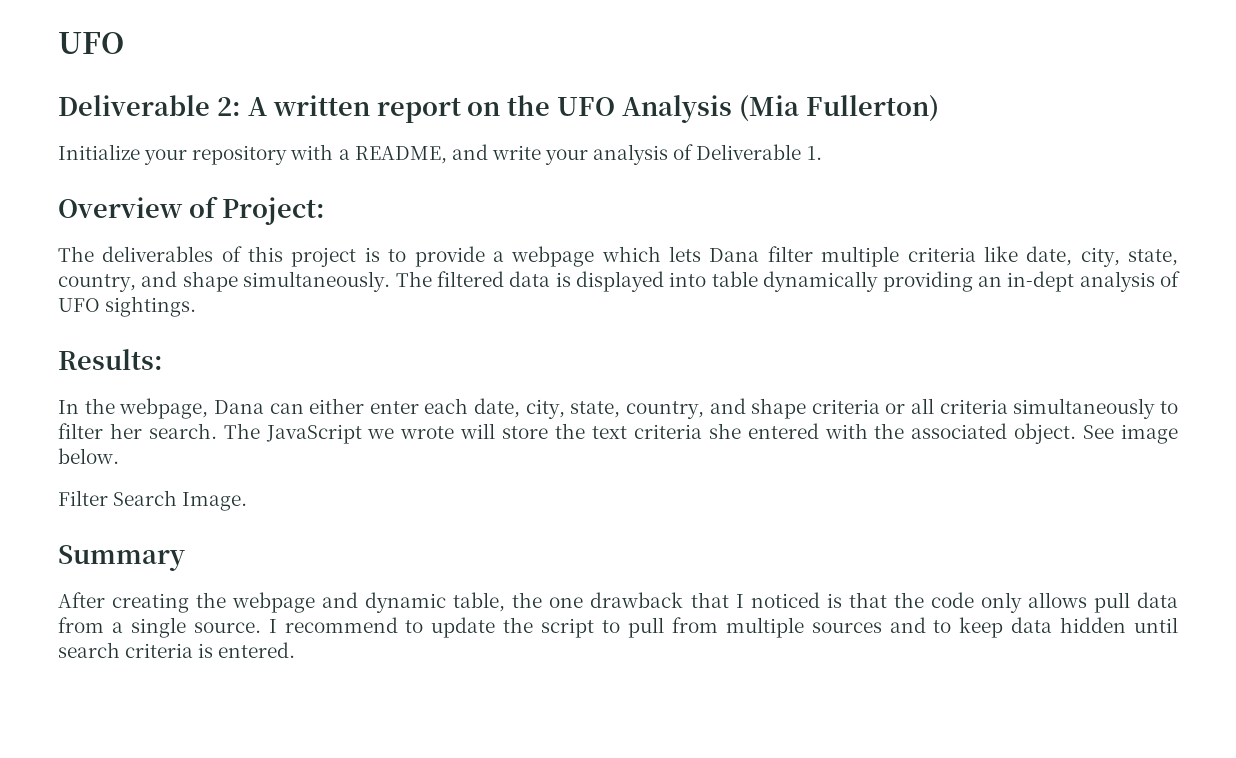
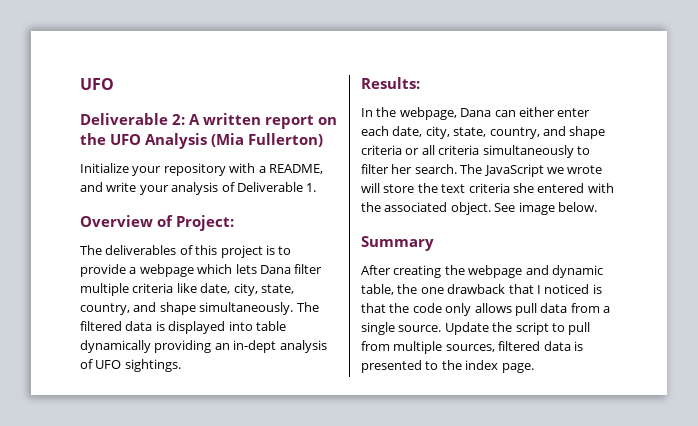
- Filter Search Image.
- I recommend to update the script to pull from multiple sources and to keep data hidden until search criteria is entered.
+ Update the script to pull from multiple sources, filtered data is presented to the index page.

